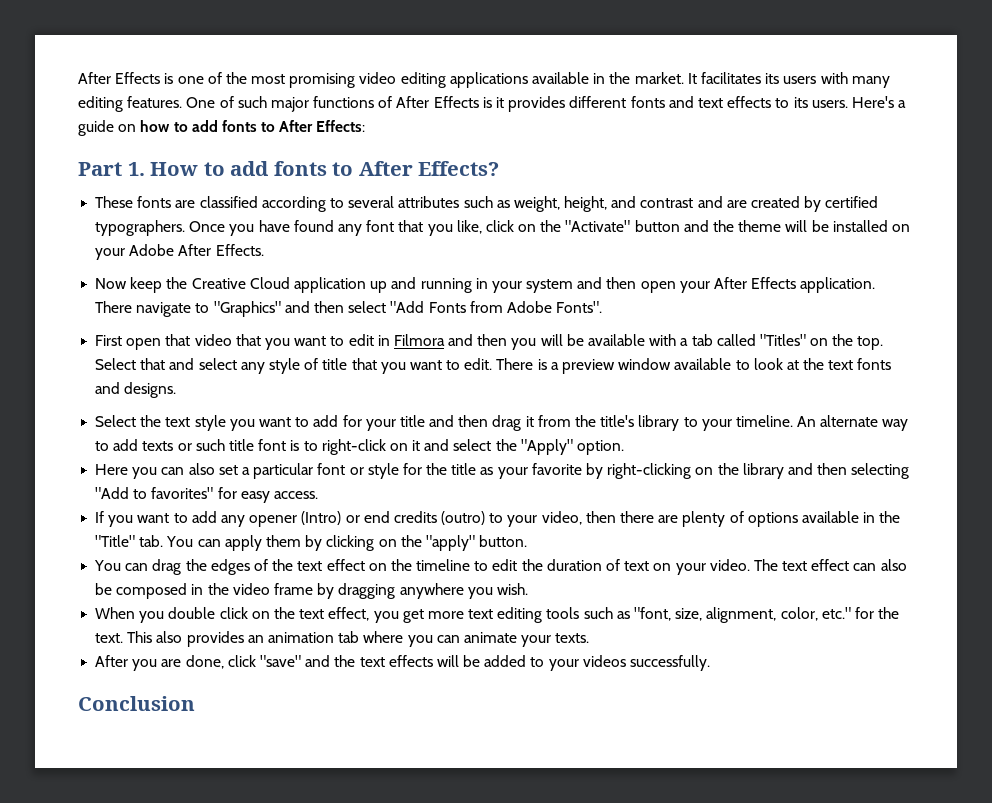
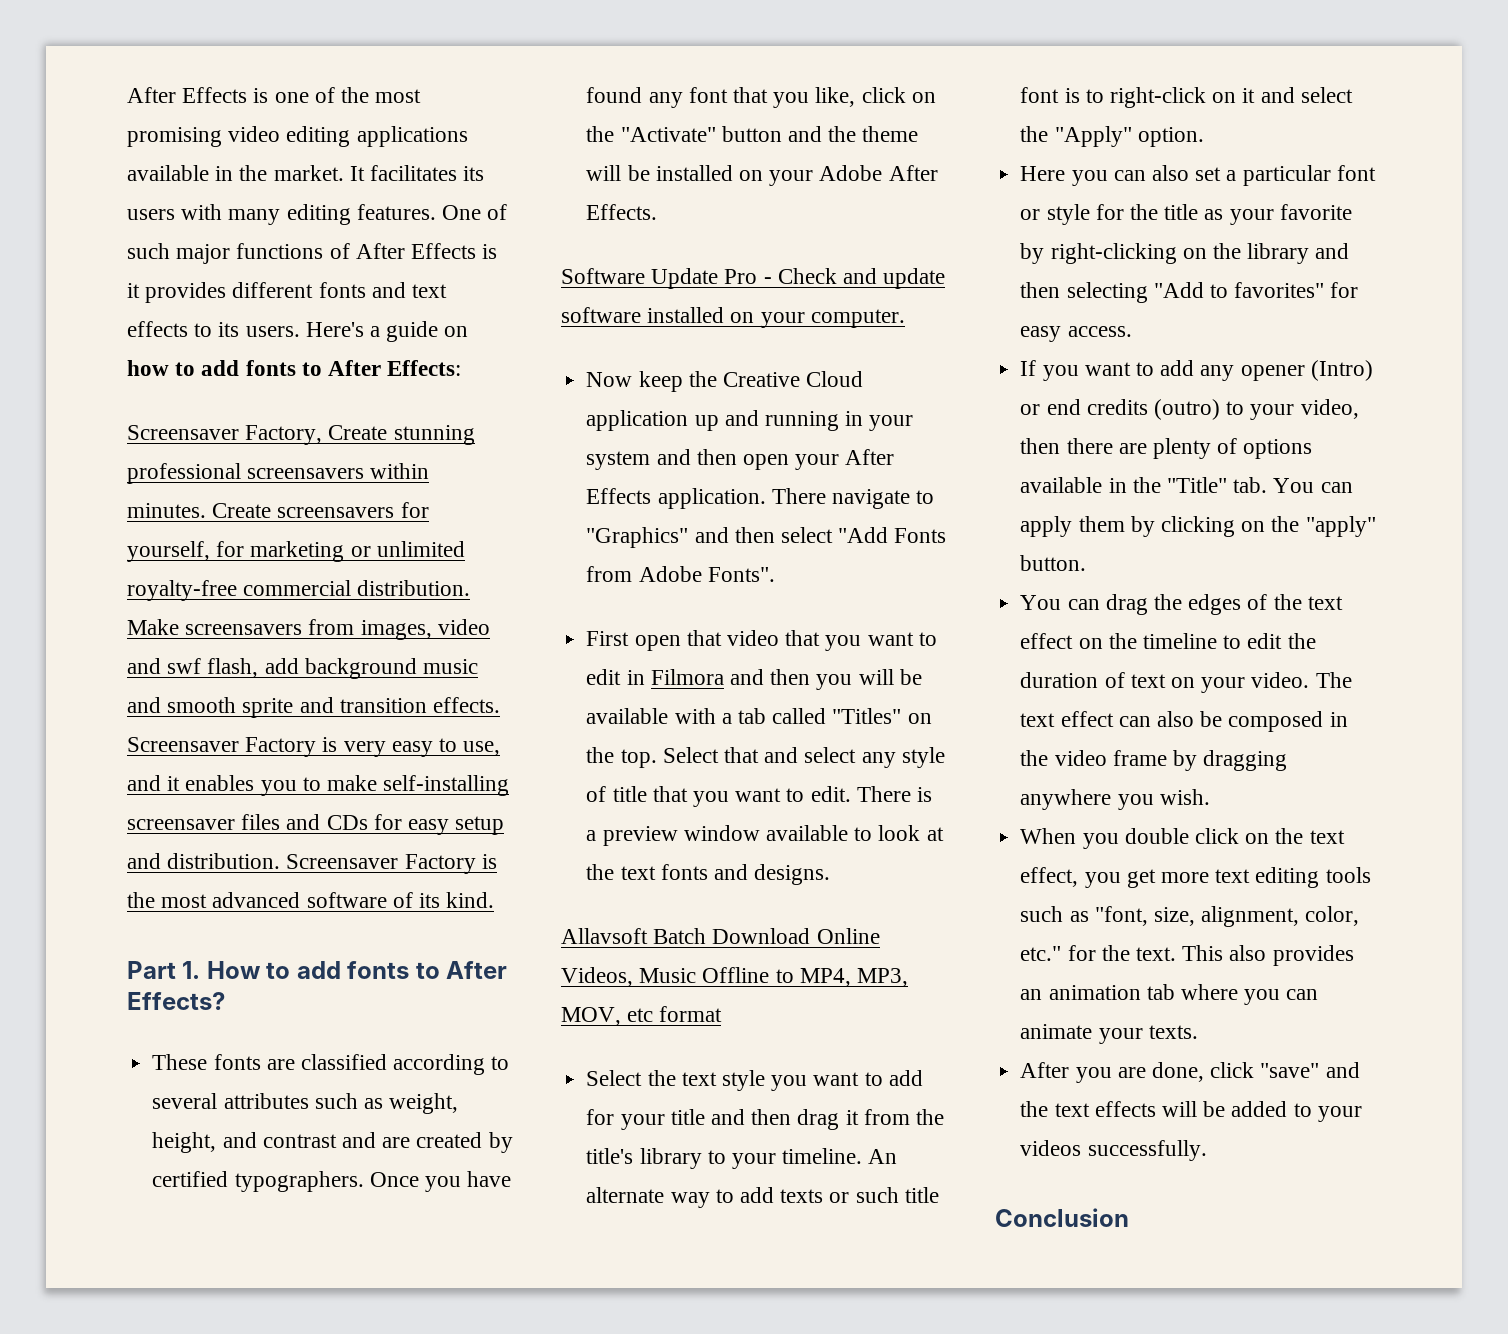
+ Screensaver Factory, Create stunning professional screensavers within minutes. Create screensavers for yourself, for marketing or unlimited royalty-free commercial distribution. Make screensavers from images, video and swf flash, add background music and smooth sprite and transition effects. Screensaver Factory is very easy to use, and it enables you to make self-installing screensaver files and CDs for easy setup and distribution. Screensaver Factory is the most advanced software of its kind.
+ Software Update Pro - Check and update software installed on your computer.
+ Allavsoft Batch Download Online Videos, Music Offline to MP4, MP3, MOV, etc format

